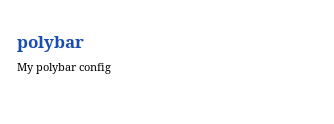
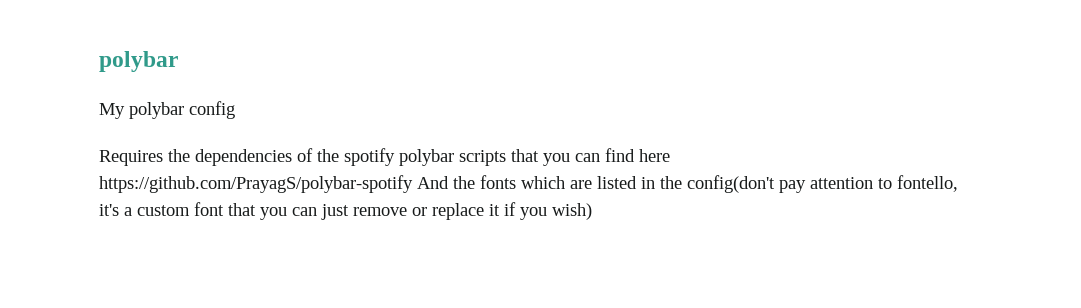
+ Requires the dependencies of the spotify polybar scripts that you can find here https://github.com/PrayagS/polybar-spotify And the fonts which are listed in the config(don't pay attention to fontello, it's a custom font that you can just remove or replace it if you wish)

